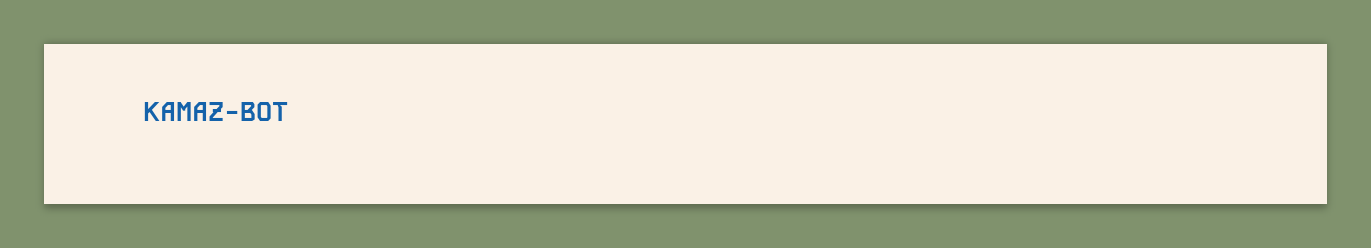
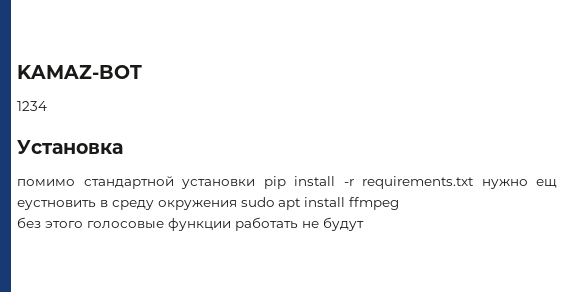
+ 1234
+ Установка
+ помимо стандартной установки pip install -r requirements.txt нужно ещ еустновить в среду окружения sudo apt install ffmpeg
+ без этого голосовые функции работать не будут

